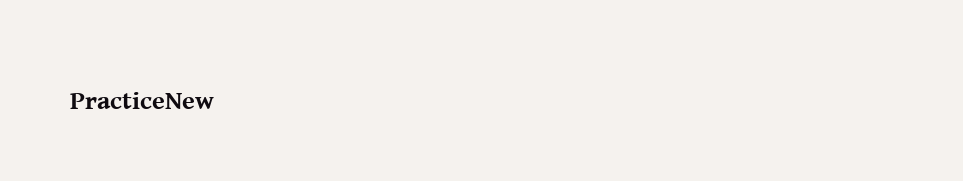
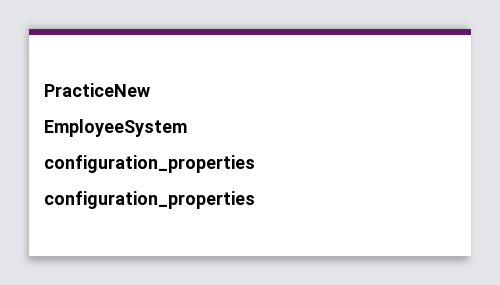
+ EmployeeSystem
+ configuration_properties
+ configuration_properties

